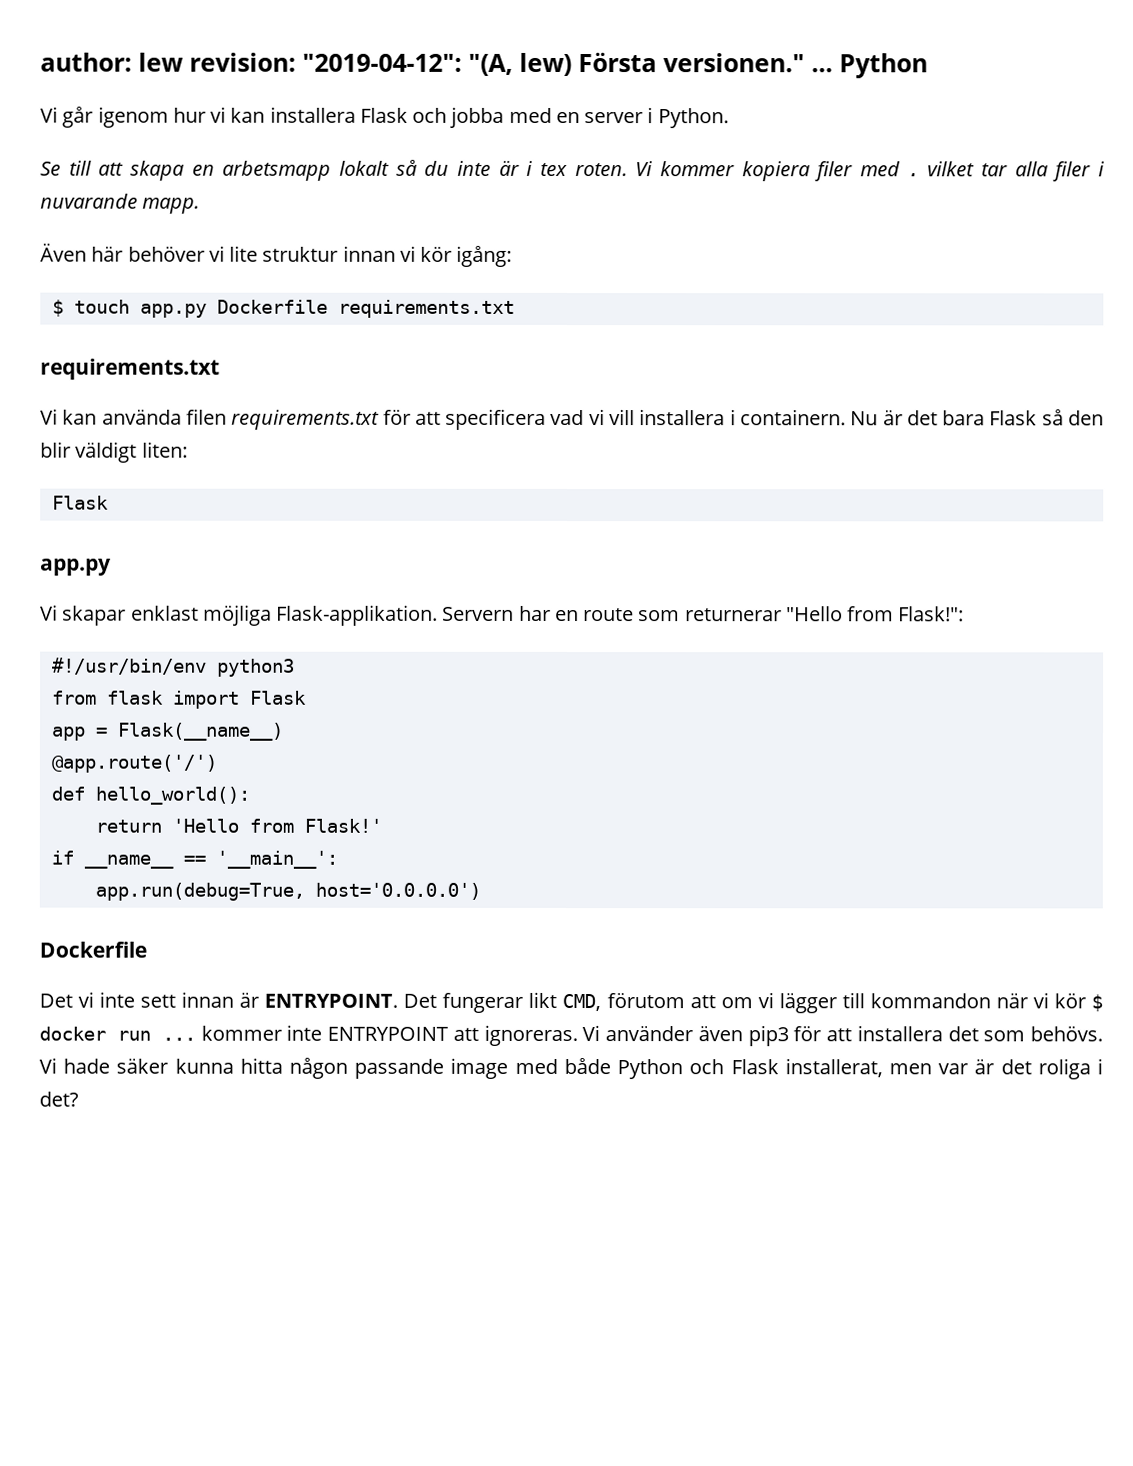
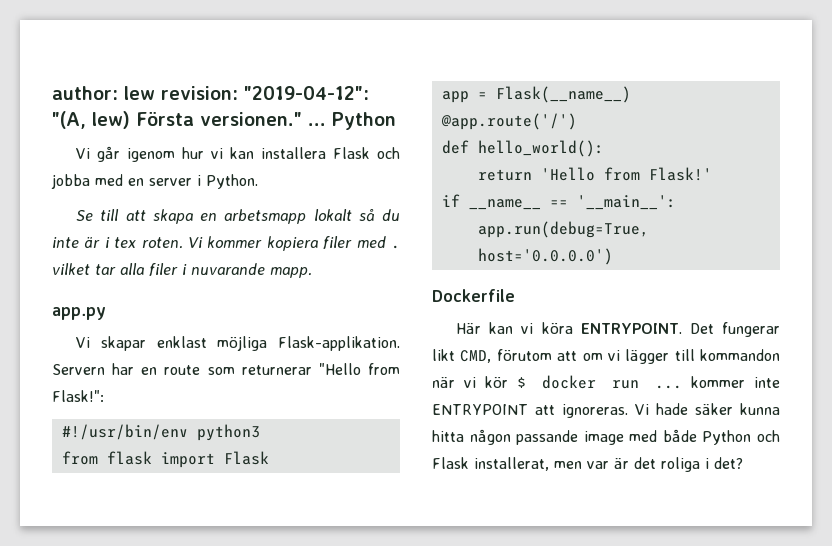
- Även här behöver vi lite struktur innan vi kör igång:
- $ touch app.py Dockerfile requirements.txt
- requirements.txt
- Vi kan använda filen requirements.txt för att specificera vad vi vill installera i containern. Nu är det bara Flask så den blir väldigt liten:
- Flask
- Det vi inte sett innan är ENTRYPOINT.
+ Här kan vi köra ENTRYPOINT.
- Vi använder även pip3 för att installera det som behövs. Vi hade säker kunna hitta någon passande image med både Python och Flask installerat, men var är det roliga i det?
+ Vi hade säker kunna hitta någon passande image med både Python och Flask installerat, men var är det roliga i det?

